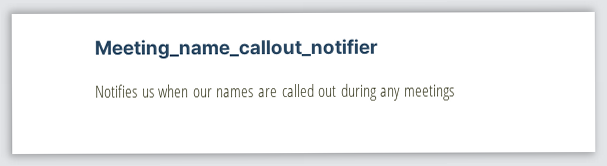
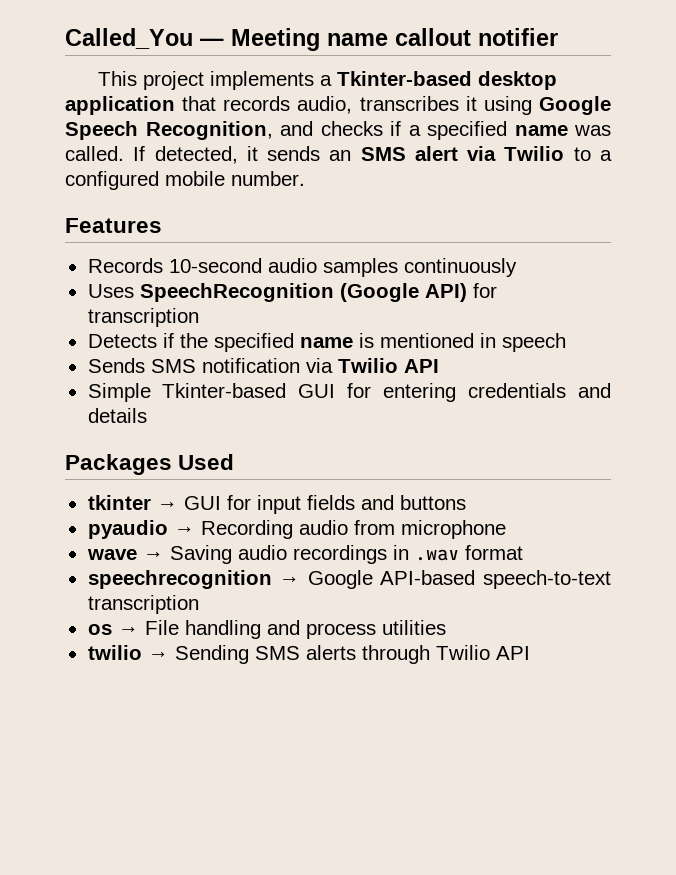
- Meeting_name_callout_notifier
- Notifies us when our names are called out during any meetings
+ Called_You — Meeting name callout notifier
+ This project implements a Tkinter-based desktop application that records audio, transcribes it using Google Speech Recognition, and checks if a specified name was called. If detected, it sends an SMS alert via Twilio to a configured mobile number.
+ Features
+ Records 10-second audio samples continuously
+ Uses SpeechRecognition (Google API) for transcription
+ Detects if the specified name is mentioned in speech
+ Sends SMS notification via Twilio API
+ Simple Tkinter-based GUI for entering credentials and details
+ Packages Used
+ tkinter → GUI for input fields and buttons
+ pyaudio → Recording audio from microphone
+ wave → Saving audio recordings in .wav format
+ speechrecognition → Google API-based speech-to-text transcription
+ os → File handling and process utilities
+ twilio → Sending SMS alerts through Twilio API

